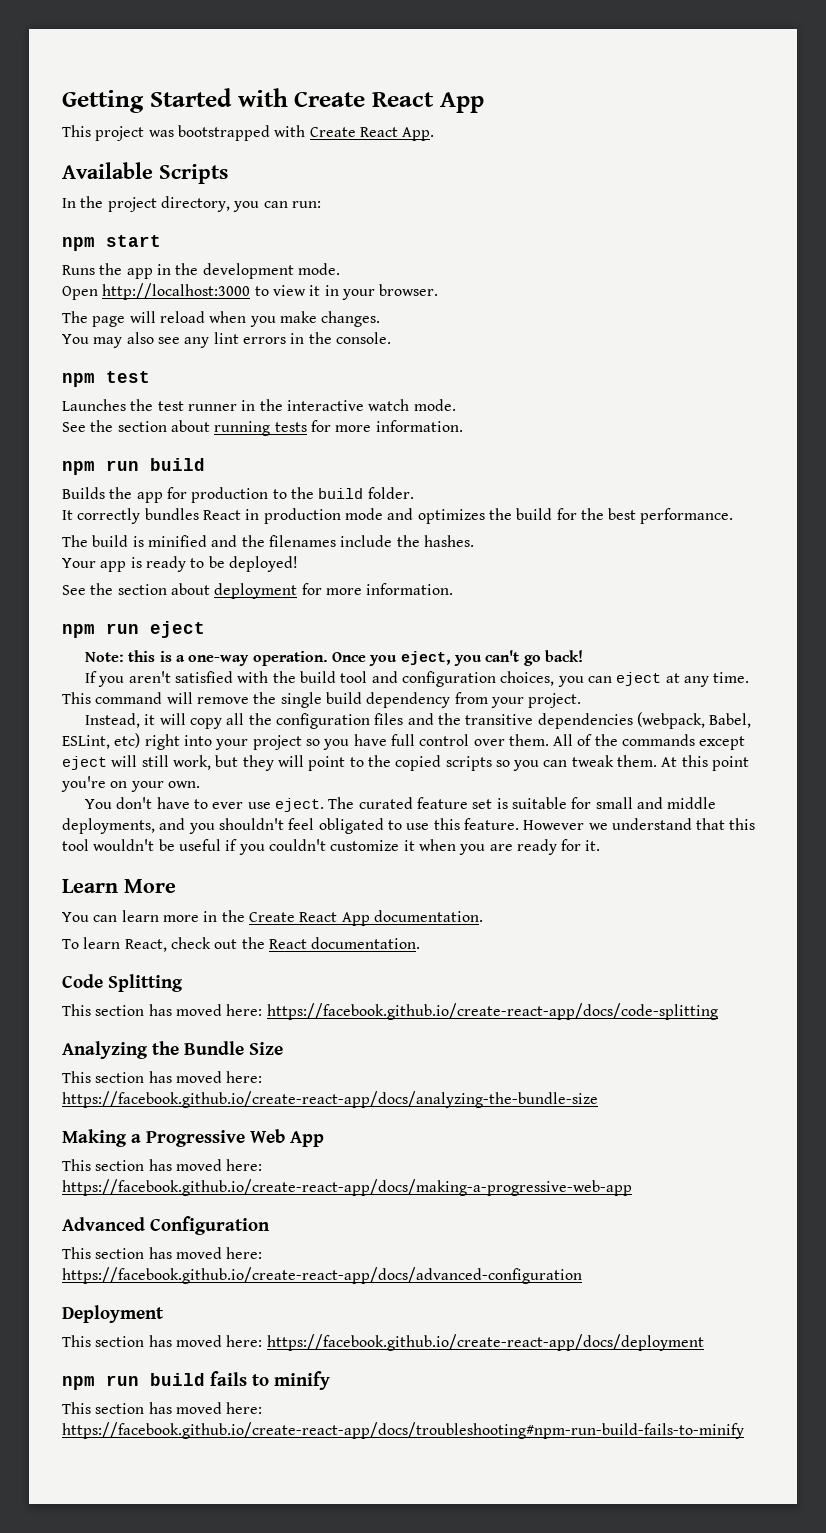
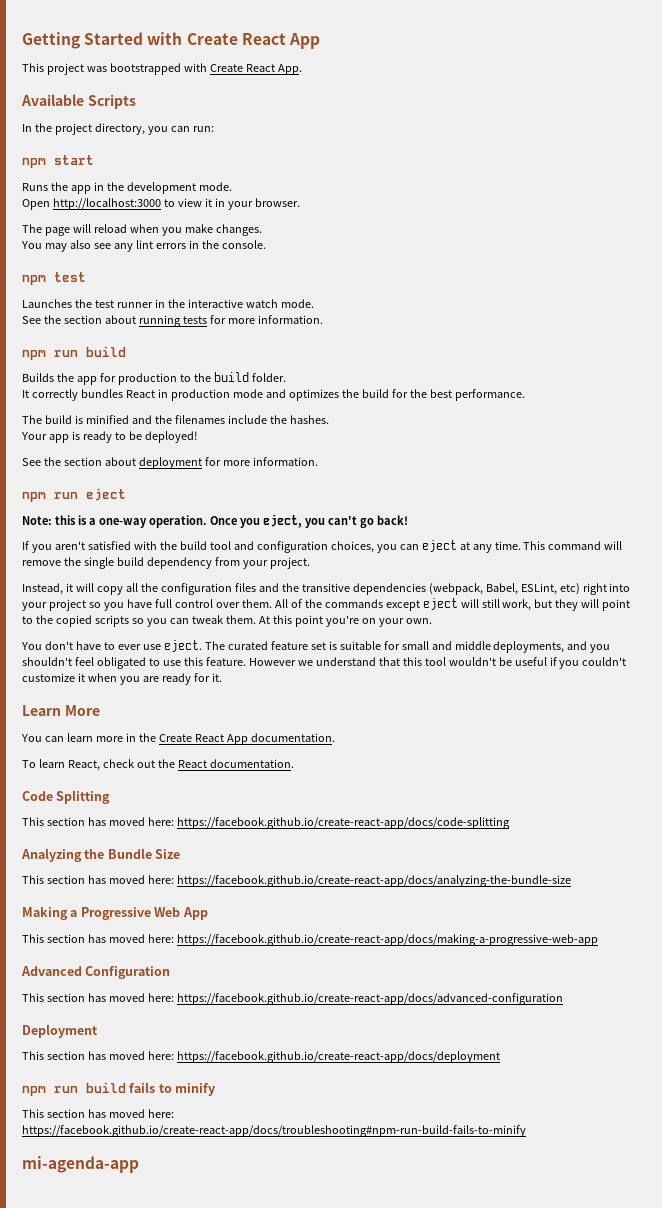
+ mi-agenda-app

